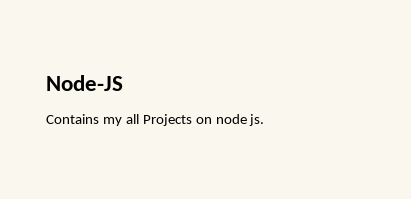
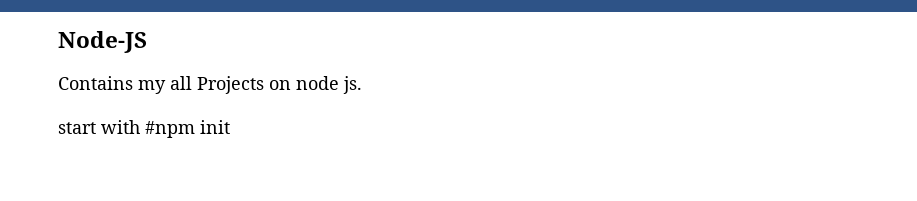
+ start with #npm init

